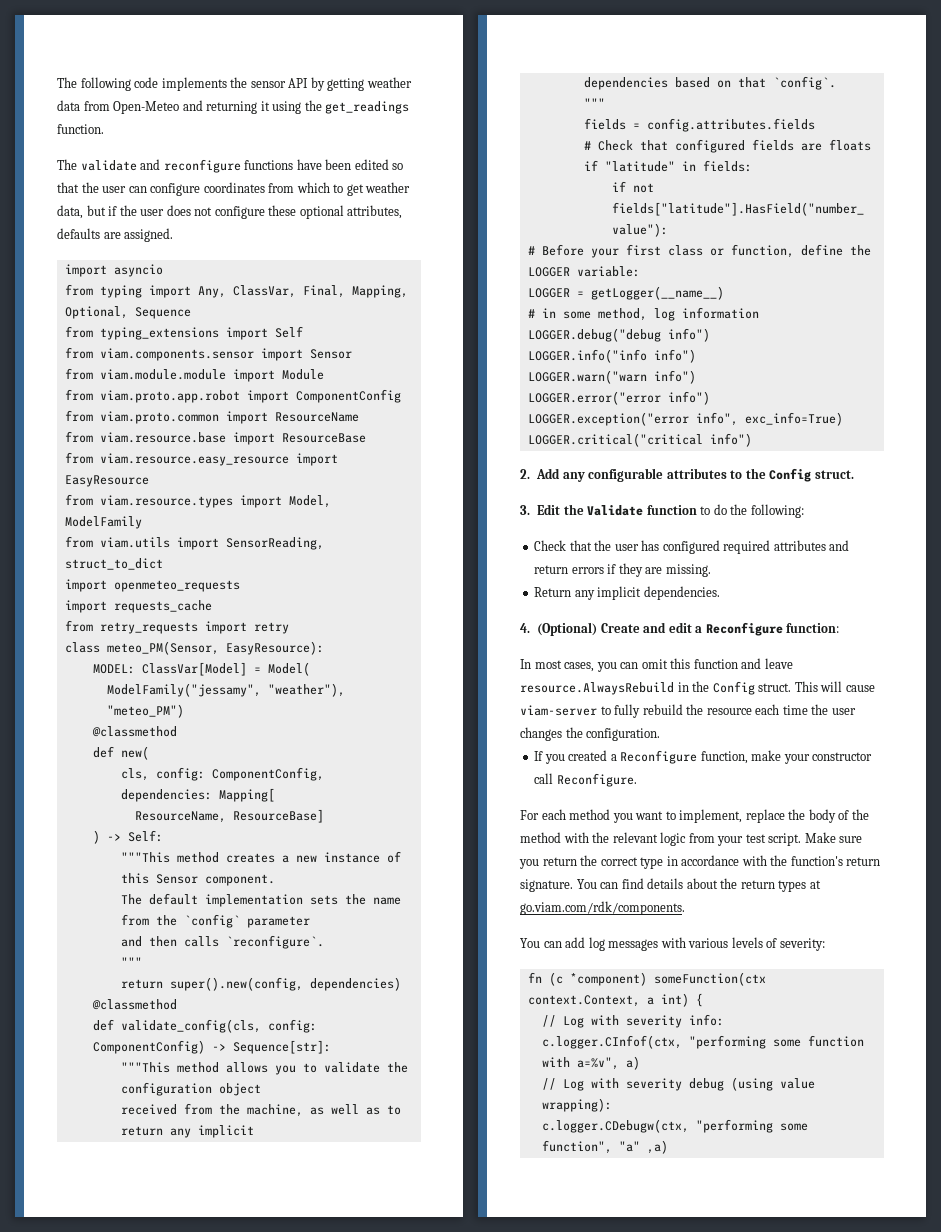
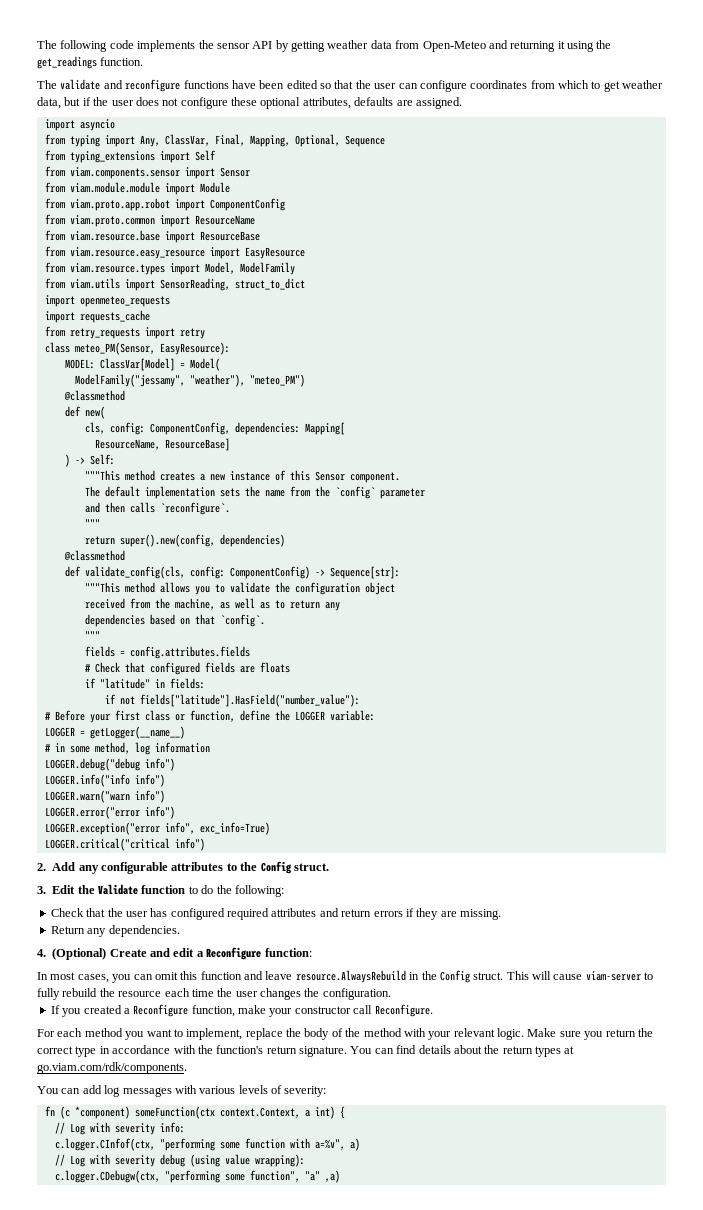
- received from the machine, as well as to return any implicit
+ received from the machine, as well as to return any
- Return any implicit dependencies.
+ Return any dependencies.
- For each method you want to implement, replace the body of the method with the relevant logic from your test script.
+ For each method you want to implement, replace the body of the method with your relevant logic.

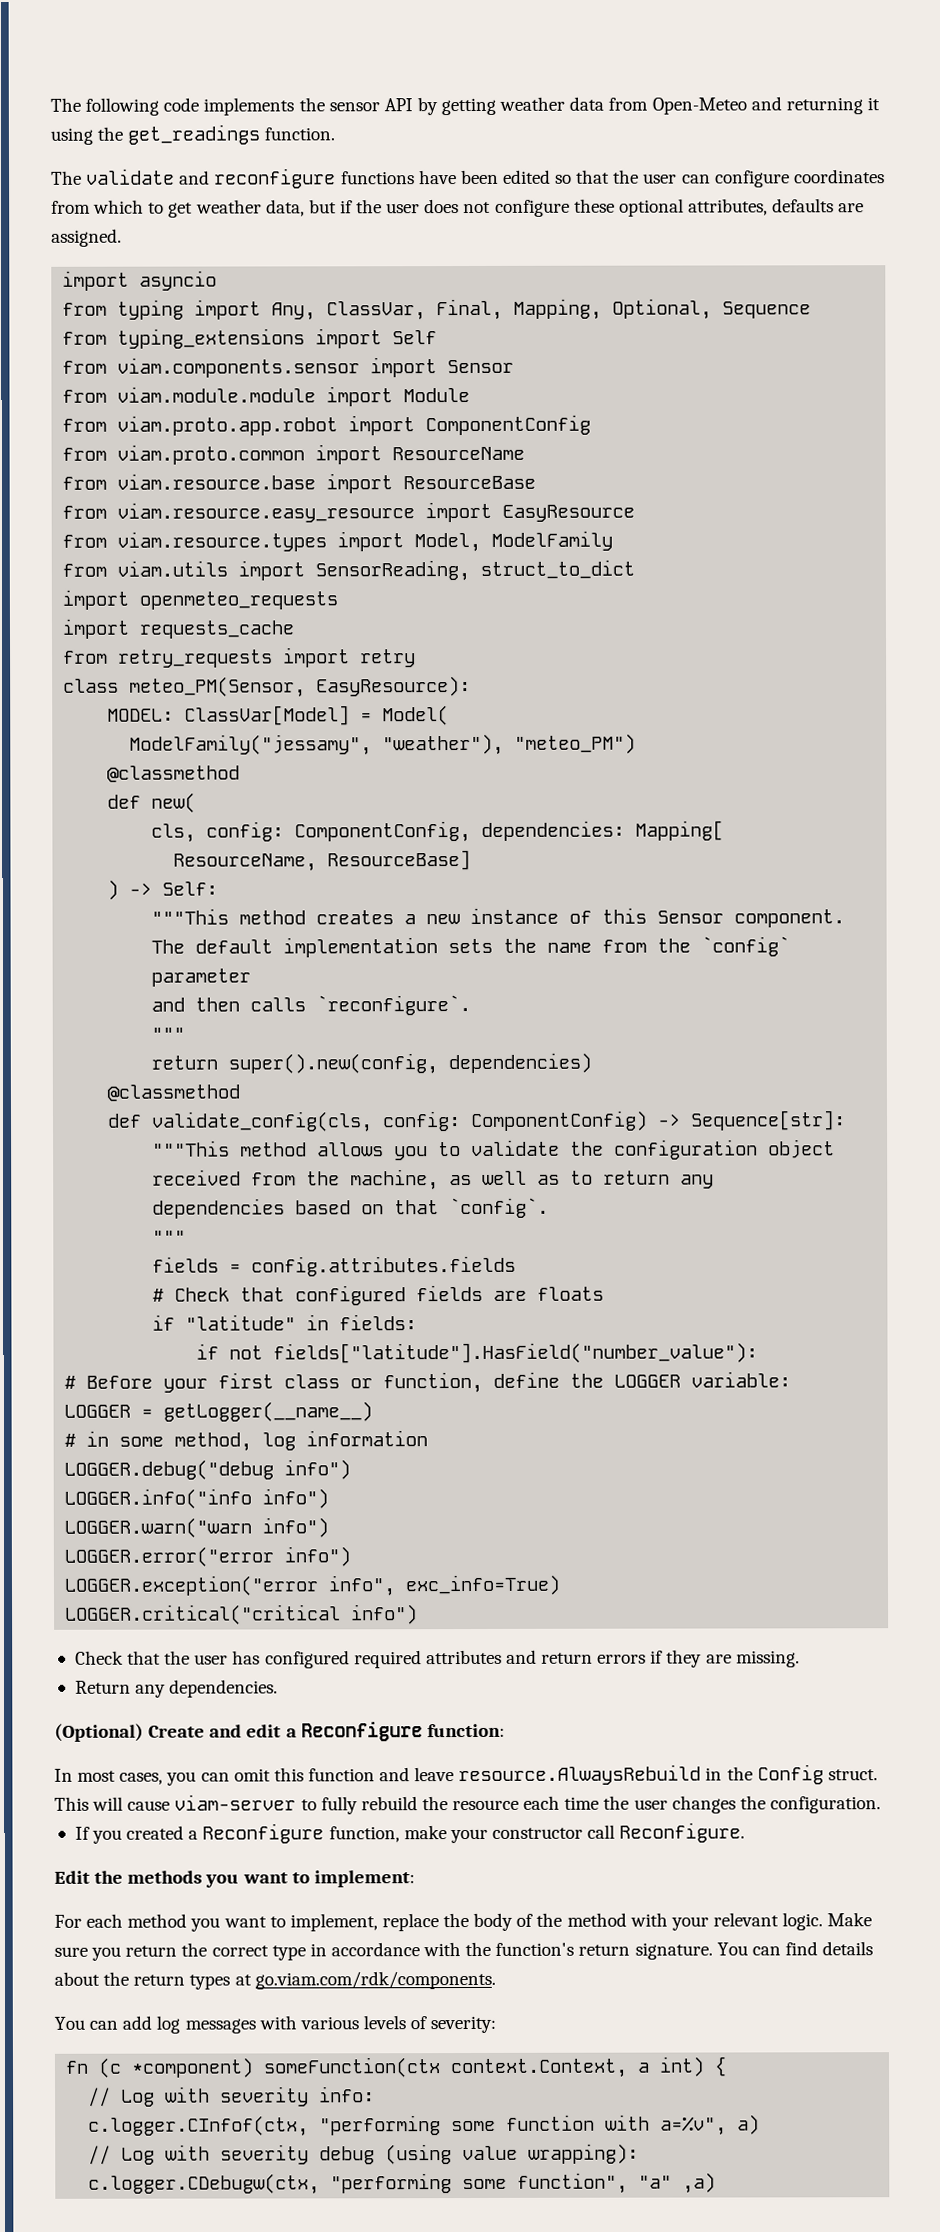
- 2. Add any configurable attributes to the Config struct.
- 3. Edit the Validate function to do the following:
- 4. (Optional) Create and edit a Reconfigure function:
+ (Optional) Create and edit a Reconfigure function:
+ Edit the methods you want to implement:

